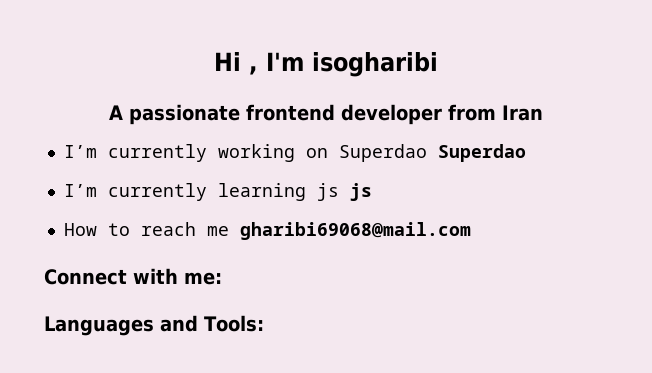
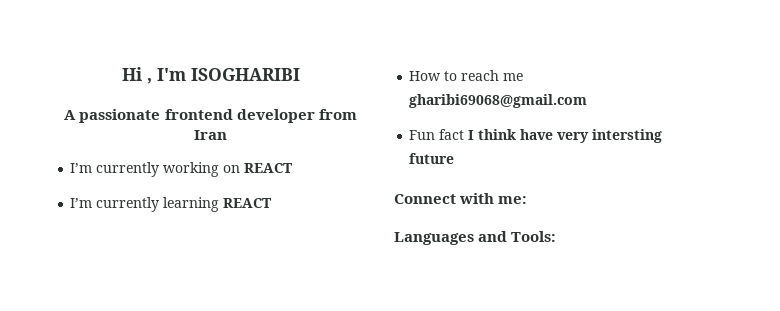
- Hi , I'm isogharibi
+ Hi , I'm ISOGHARIBI
- I’m currently working on Superdao Superdao
+ I’m currently working on REACT
- I’m currently learning js js
+ I’m currently learning REACT
- How to reach me gharibi69068@mail.com
+ How to reach me gharibi69068@gmail.com
+ Fun fact I think have very intersting future

